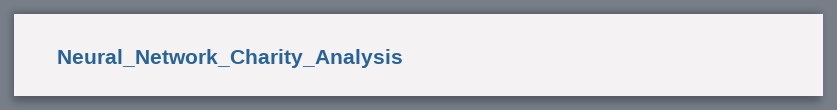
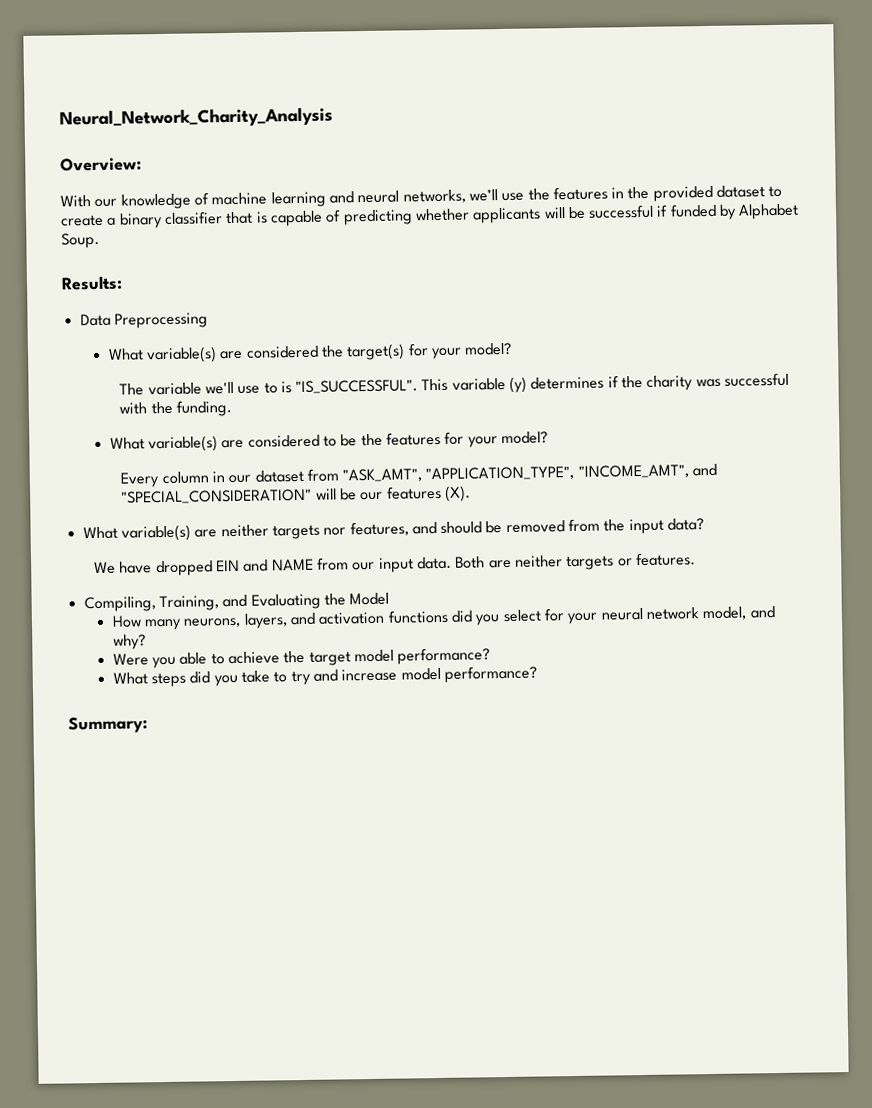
+ Overview:
+ With our knowledge of machine learning and neural networks, we’ll use the features in the provided dataset to create a binary classifier that is capable of predicting whether applicants will be successful if funded by Alphabet Soup.
+ Results:
+ Data Preprocessing
+ What variable(s) are considered the target(s) for your model?
+ The variable we'll use to is "IS_SUCCESSFUL". This variable (y) determines if the charity was successful with the funding.
+ What variable(s) are considered to be the features for your model?
+ Every column in our dataset from "ASK_AMT", "APPLICATION_TYPE", "INCOME_AMT", and "SPECIAL_CONSIDERATION" will be our features (X).
+ What variable(s) are neither targets nor features, and should be removed from the input data?
+ We have dropped EIN and NAME from our input data. Both are neither targets or features.
+ Compiling, Training, and Evaluating the Model
+ How many neurons, layers, and activation functions did you select for your neural network model, and why?
+ Were you able to achieve the target model performance?
+ What steps did you take to try and increase model performance?
+ Summary:

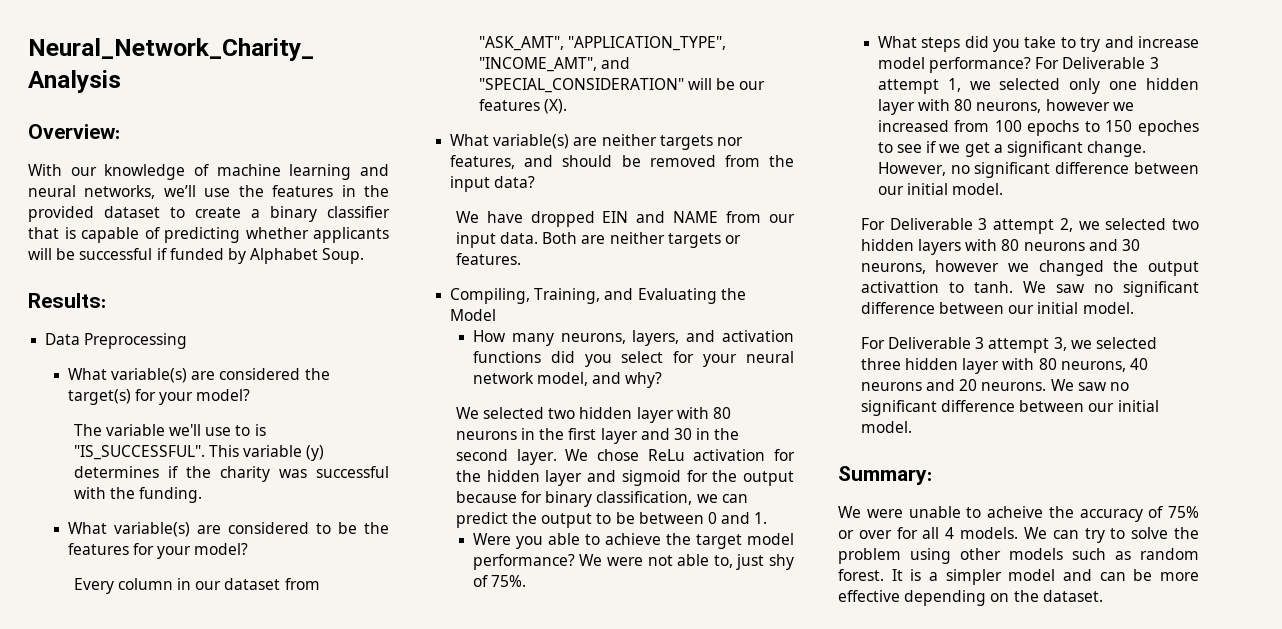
+ We selected two hidden layer with 80 neurons in the first layer and 30 in the second layer. We chose ReLu activation for the hidden layer and sigmoid for the output because for binary classification, we can predict the output to be between 0 and 1.
+ We were not able to, just shy of 75%.
- What steps did you take to try and increase model performance?
+ What steps did you take to try and increase model performance? For Deliverable 3 attempt 1, we selected only one hidden layer with 80 neurons, however we increased from 100 epochs to 150 epoches to see if we get a significant change. However, no significant difference between our initial model.
+ For Deliverable 3 attempt 2, we selected two hidden layers with 80 neurons and 30 neurons, however we changed the output activattion to tanh. We saw no significant difference between our initial model.
+ For Deliverable 3 attempt 3, we selected three hidden layer with 80 neurons, 40 neurons and 20 neurons. We saw no significant difference between our initial model.
  Summary:
+ We were unable to acheive the accuracy of 75% or over for all 4 models. We can try to solve the problem using other models such as random forest. It is a simpler model and can be more effective depending on the dataset.

